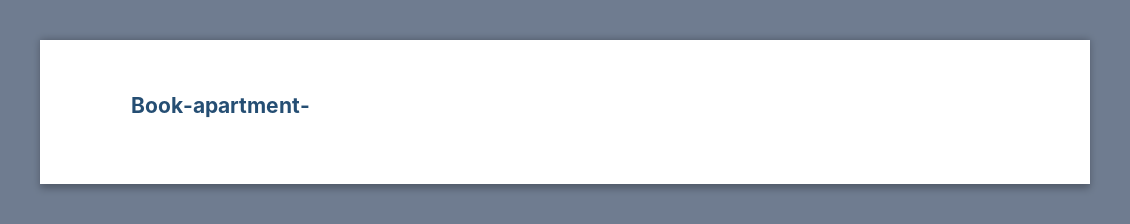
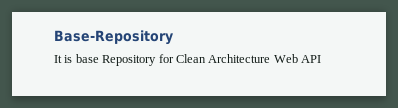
- Book-apartment-
+ Base-Repository
+ It is base Repository for Clean Architecture Web API

